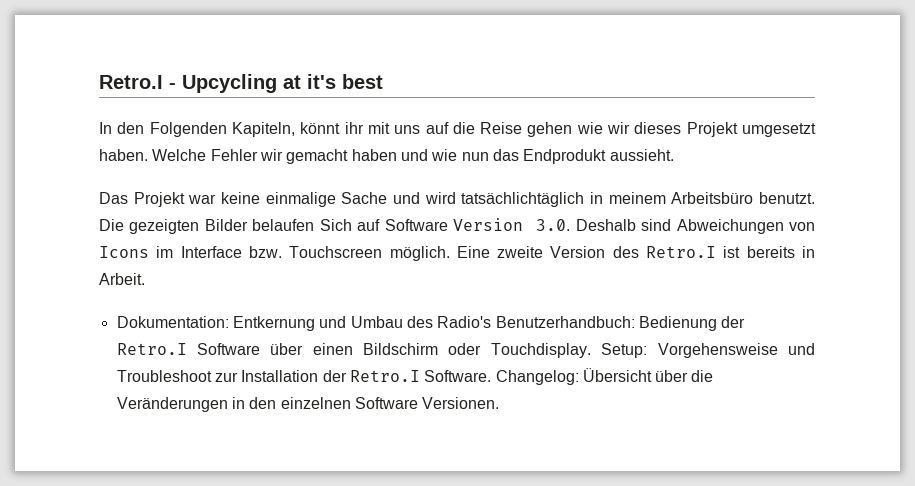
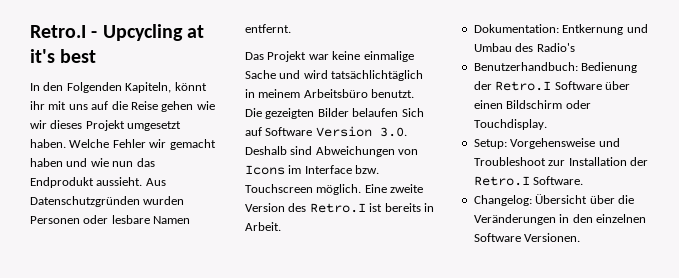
+ Aus Datenschutzgründen wurden Personen oder lesbare Namen entfernt.
- Dokumentation: Entkernung und Umbau des Radio's Benutzerhandbuch: Bedienung der Retro.I Software über einen Bildschirm oder Touchdisplay. Setup: Vorgehensweise und Troubleshoot zur Installation der Retro.I Software. Changelog: Übersicht über die Veränderungen in den einzelnen Software Versionen.
+ Dokumentation: Entkernung und Umbau des Radio's
+ Benutzerhandbuch: Bedienung der Retro.I Software über einen Bildschirm oder Touchdisplay.
+ Setup: Vorgehensweise und Troubleshoot zur Installation der Retro.I Software.
+ Changelog: Übersicht über die Veränderungen in den einzelnen Software Versionen.

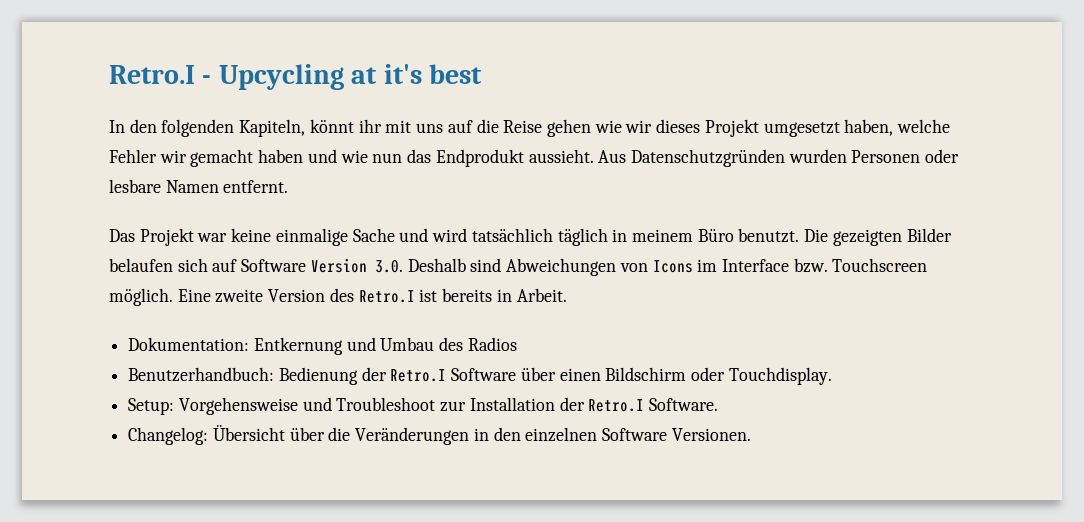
- In den Folgenden Kapiteln, könnt ihr mit uns auf die Reise gehen wie wir dieses Projekt umgesetzt haben. Welche Fehler wir gemacht haben und wie nun das Endprodukt aussieht.
+ In den folgenden Kapiteln, könnt ihr mit uns auf die Reise gehen wie wir dieses Projekt umgesetzt haben, welche Fehler wir gemacht haben und wie nun das Endprodukt aussieht.
- Das Projekt war keine einmalige Sache und wird tatsächlichtäglich in meinem Arbeitsbüro benutzt.
+ Das Projekt war keine einmalige Sache und wird tatsächlich täglich in meinem Büro benutzt.
- Die gezeigten Bilder belaufen Sich auf Software Version 3.0. Deshalb sind Abweichungen von Icons im Interface bzw. Touchscreen möglich.
+ Die gezeigten Bilder belaufen sich auf Software Version 3.0. Deshalb sind Abweichungen von Icons im Interface bzw. Touchscreen möglich.
- Dokumentation: Entkernung und Umbau des Radio's
+ Dokumentation: Entkernung und Umbau des Radios

